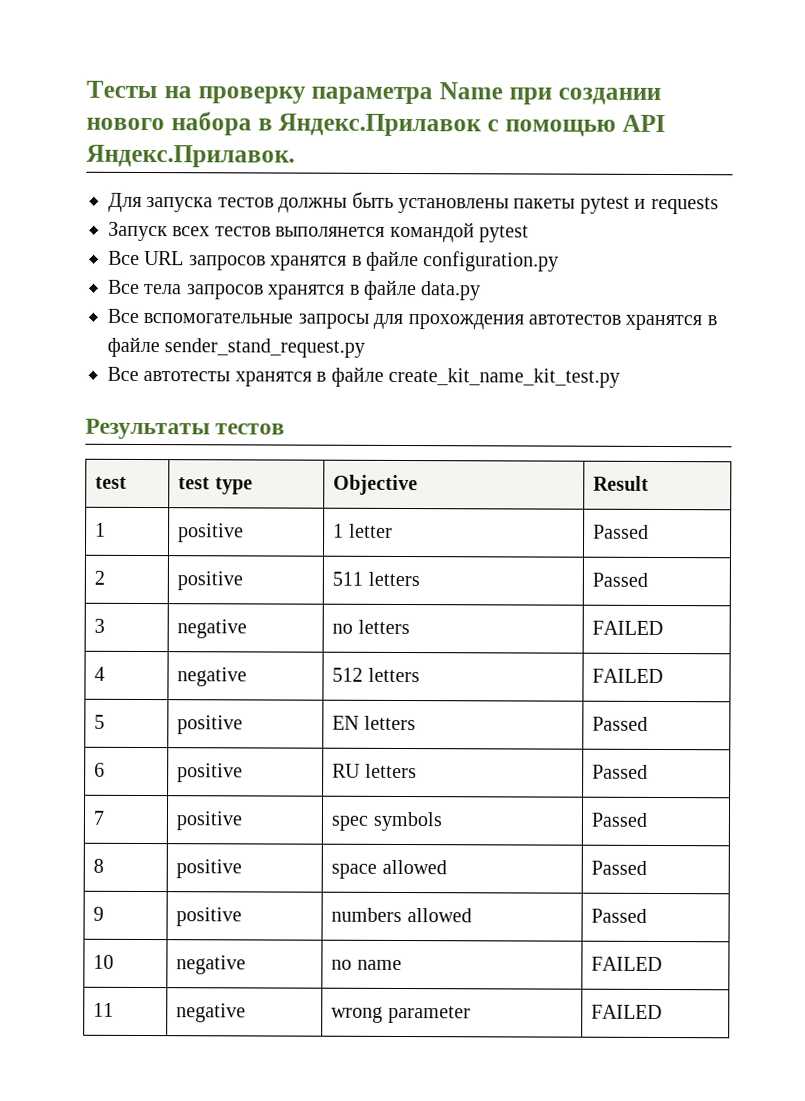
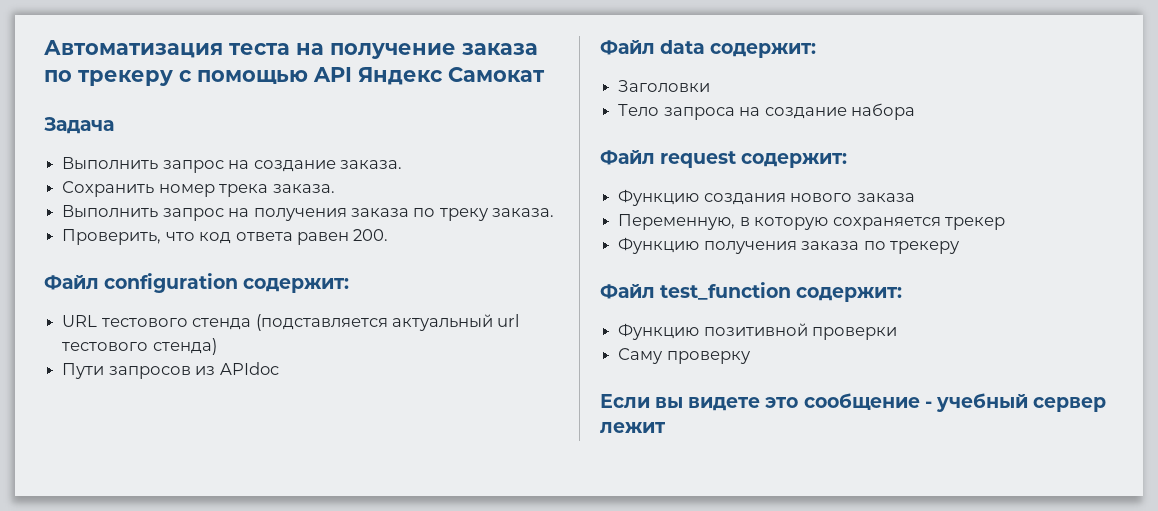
- Тесты на проверку параметра Name при создании нового набора в Яндекс.Прилавок с помощью API Яндекс.Прилавок.
- Для запуска тестов должны быть установлены пакеты pytest и requests
- Запуск всех тестов выполянется командой pytest
- Все URL запросов хранятся в файле configuration.py
- Все тела запросов хранятся в файле data.py
- Все вспомогательные запросы для прохождения автотестов хранятся в файле sender_stand_request.py
- Все автотесты хранятся в файле create_kit_name_kit_test.py
- Результаты тестов
- test | test type | Objective | Result
- 1 | positive | 1 letter | Passed
- 2 | positive | 511 letters | Passed
- 3 | negative | no letters | FAILED
- 4 | negative | 512 letters | FAILED
- 5 | positive | EN letters | Passed
- 6 | positive | RU letters | Passed
- 7 | positive | spec symbols | Passed
- 8 | positive | space allowed | Passed
- 9 | positive | numbers allowed | Passed
- 10 | negative | no name | FAILED
- 11 | negative | wrong parameter | FAILED
+ Автоматизация теста на получение заказа по трекеру с помощью API Яндекс Самокат
+ Задача
+ Выполнить запрос на создание заказа.
+ Сохранить номер трека заказа.
+ Выполнить запрос на получения заказа по треку заказа.
+ Проверить, что код ответа равен 200.
+ Файл configuration содержит:
+ URL тестового стенда (подставляется актуальный url тестового стенда)
+ Пути запросов из APIdoc
+ Файл data содержит:
+ Заголовки
+ Тело запроса на создание набора
+ Файл request содержит:
+ Функцию создания нового заказа
+ Переменную, в которую сохраняется трекер
+ Функцию получения заказа по трекеру
+ Файл test_function содержит:
+ Функцию позитивной проверки
+ Саму проверку
+ Если вы видете это сообщение - учебный сервер лежит

